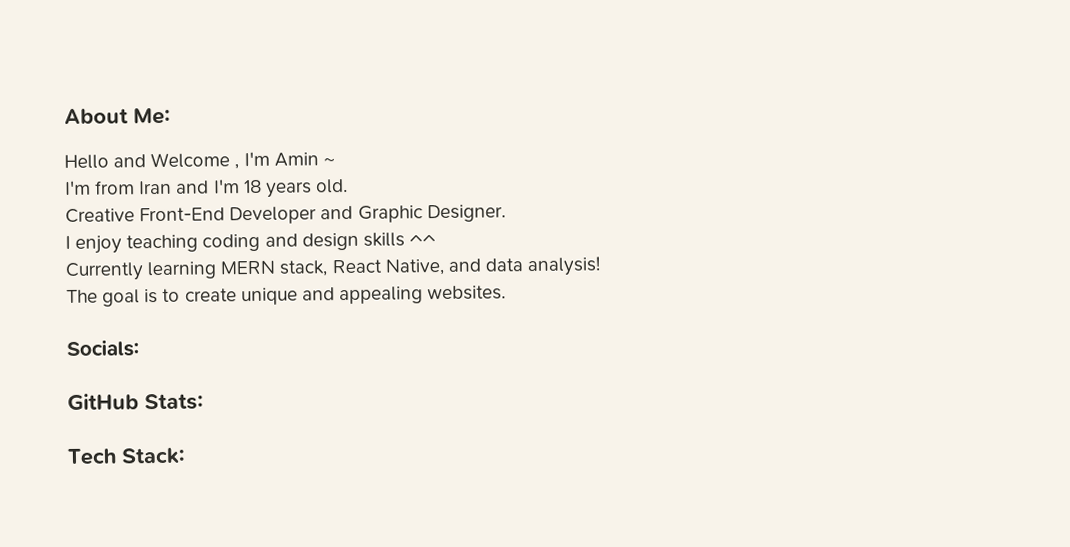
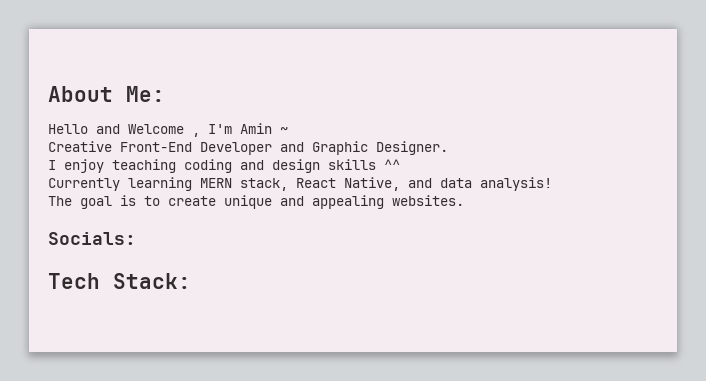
- I'm from Iran and I'm 18 years old.
- GitHub Stats:

